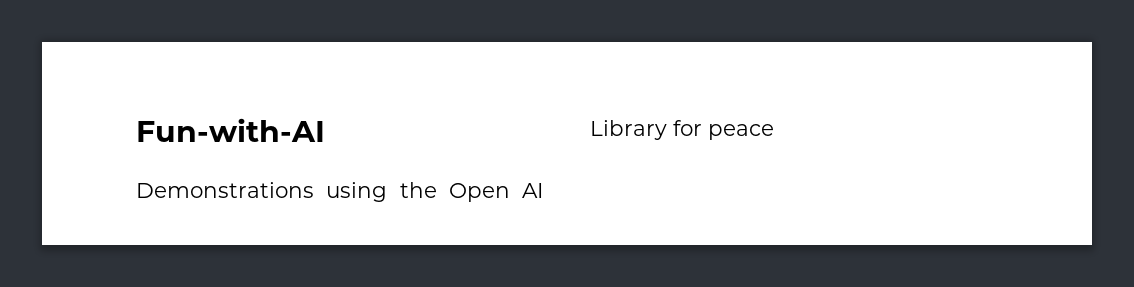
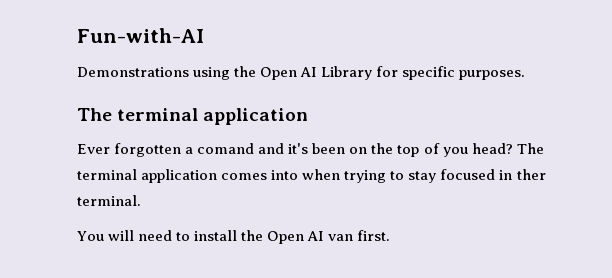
- Demonstrations using the Open AI Library for peace
+ Demonstrations using the Open AI Library for specific purposes.
+ The terminal application
+ Ever forgotten a comand and it's been on the top of you head? The terminal application comes into when trying to stay focused in ther terminal.
+ You will need to install the Open AI van first.

